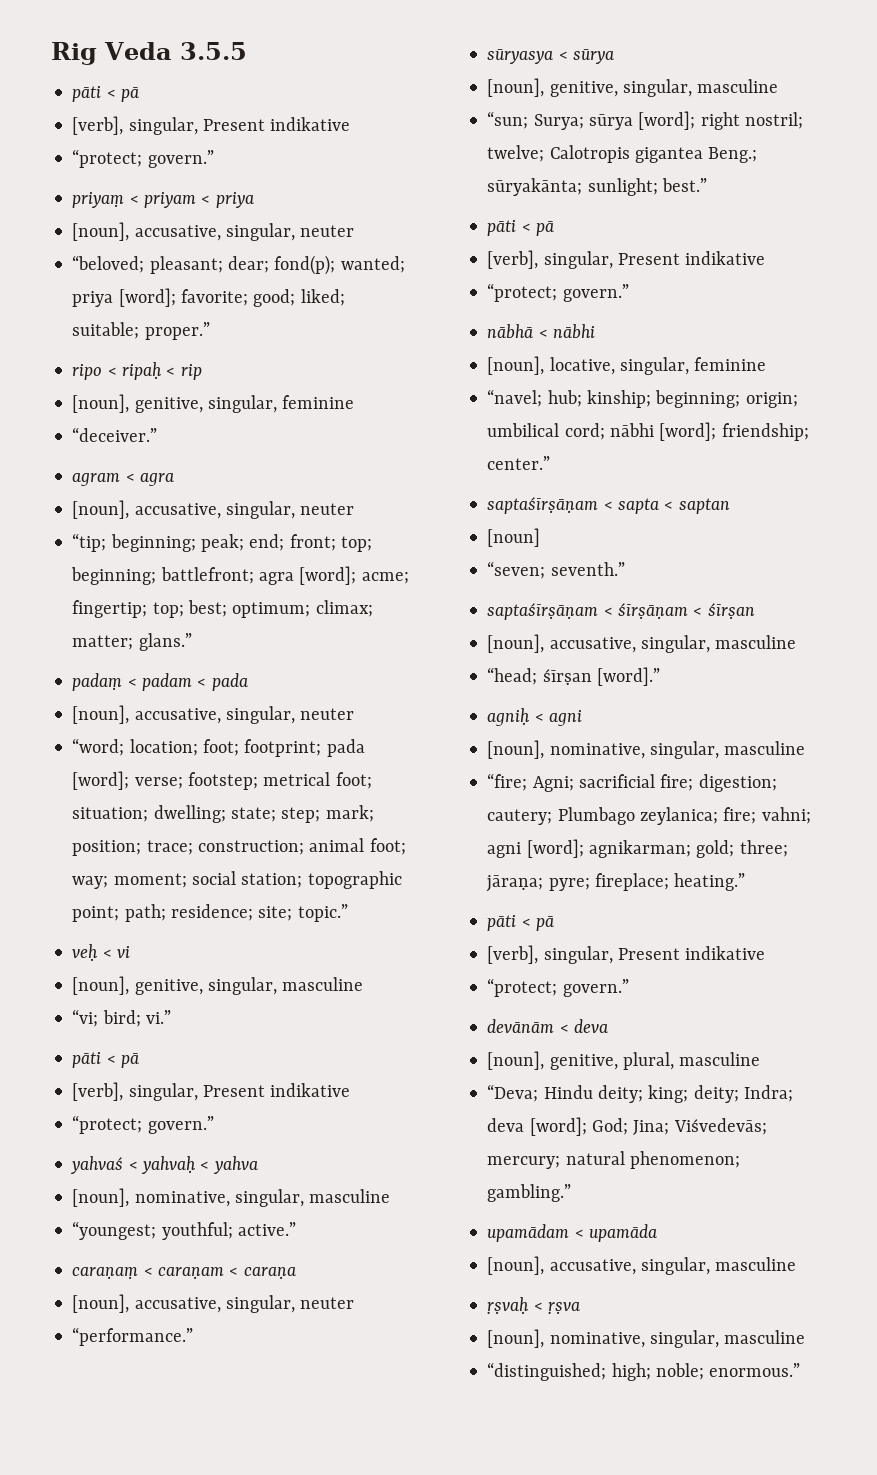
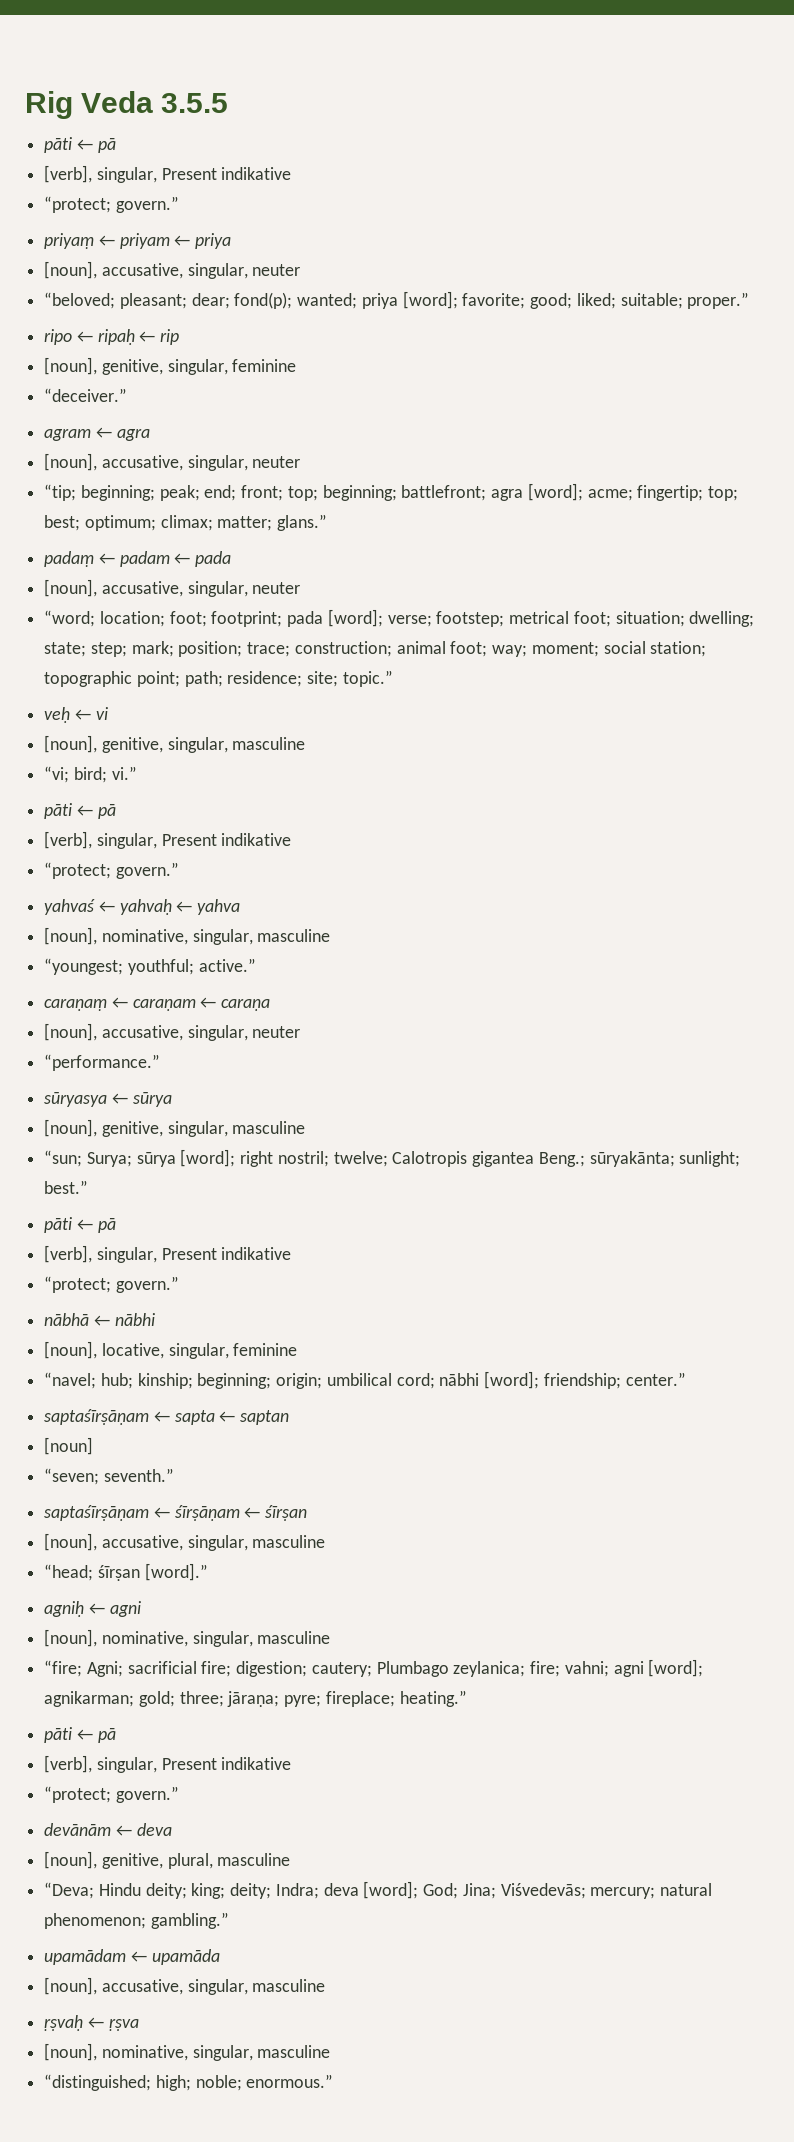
  Rig Veda 3.5.5
- pāti < pā
+ pāti ← pā
- priyaṃ < priyam < priya
+ priyaṃ ← priyam ← priya
- ripo < ripaḥ < rip
+ ripo ← ripaḥ ← rip
- agram < agra
+ agram ← agra
- padaṃ < padam < pada
+ padaṃ ← padam ← pada
- veḥ < vi
+ veḥ ← vi
  “vi; bird; vi.”
- pāti < pā
+ pāti ← pā
- yahvaś < yahvaḥ < yahva
+ yahvaś ← yahvaḥ ← yahva
- caraṇaṃ < caraṇam < caraṇa
+ caraṇaṃ ← caraṇam ← caraṇa
- sūryasya < sūrya
+ sūryasya ← sūrya
  “sun; Surya; sūrya [word]; right nostril; twelve; Calotropis gigantea Beng.; sūryakānta; sunlight; best.”
- pāti < pā
+ pāti ← pā
- nābhā < nābhi
+ nābhā ← nābhi
- saptaśīrṣāṇam < sapta < saptan
+ saptaśīrṣāṇam ← sapta ← saptan
- saptaśīrṣāṇam < śīrṣāṇam < śīrṣan
+ saptaśīrṣāṇam ← śīrṣāṇam ← śīrṣan
- agniḥ < agni
+ agniḥ ← agni
  “fire; Agni; sacrificial fire; digestion; cautery; Plumbago zeylanica; fire; vahni; agni [word]; agnikarman; gold; three; jāraṇa; pyre; fireplace; heating.”
- pāti < pā
+ pāti ← pā
- devānām < deva
+ devānām ← deva
- upamādam < upamāda
+ upamādam ← upamāda
- ṛṣvaḥ < ṛṣva
+ ṛṣvaḥ ← ṛṣva

